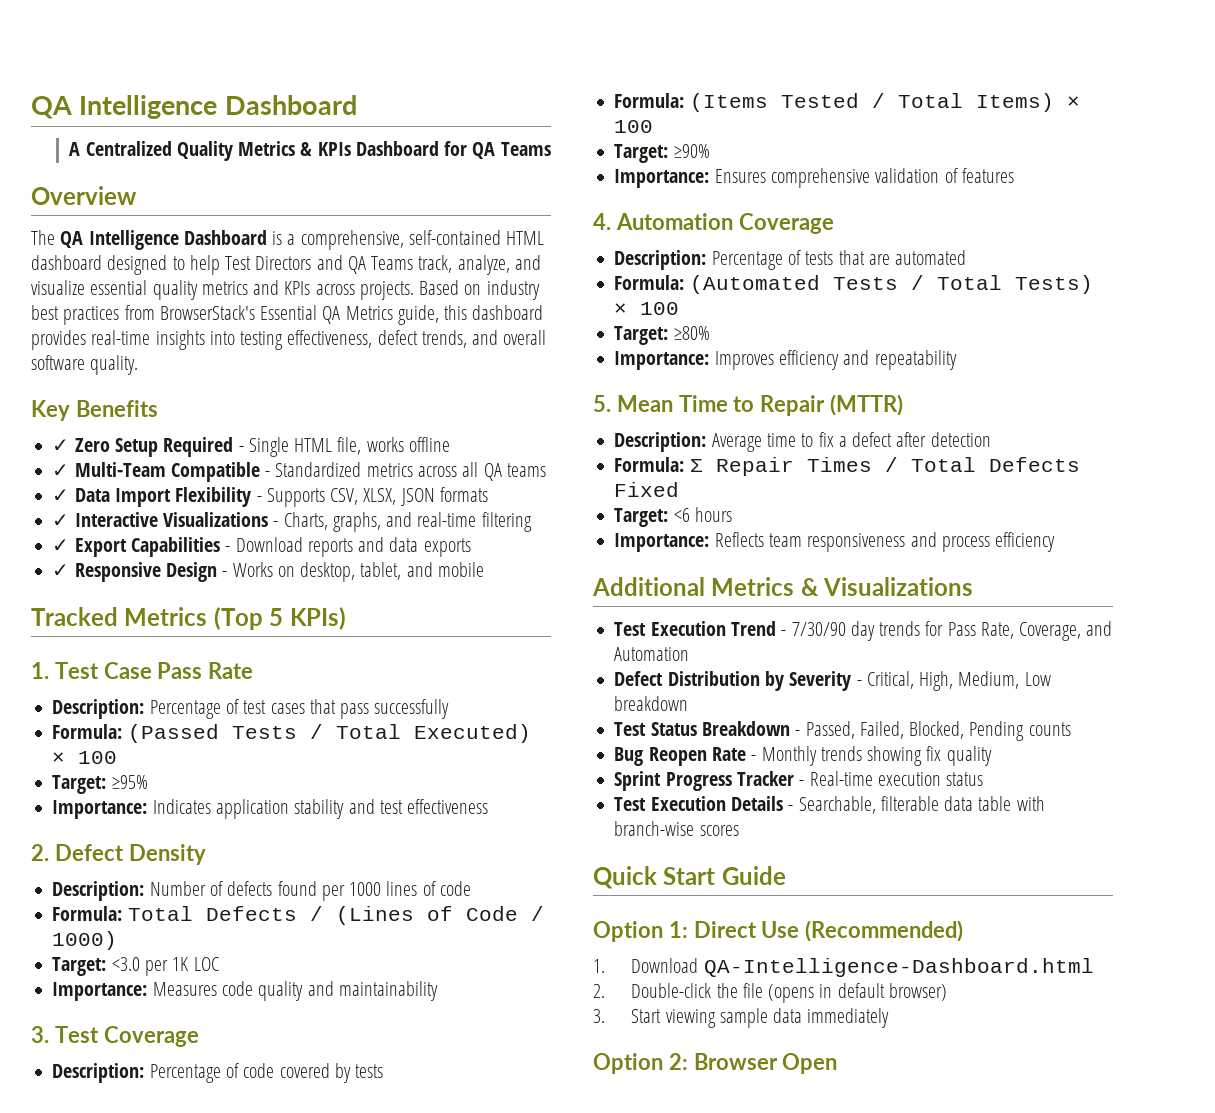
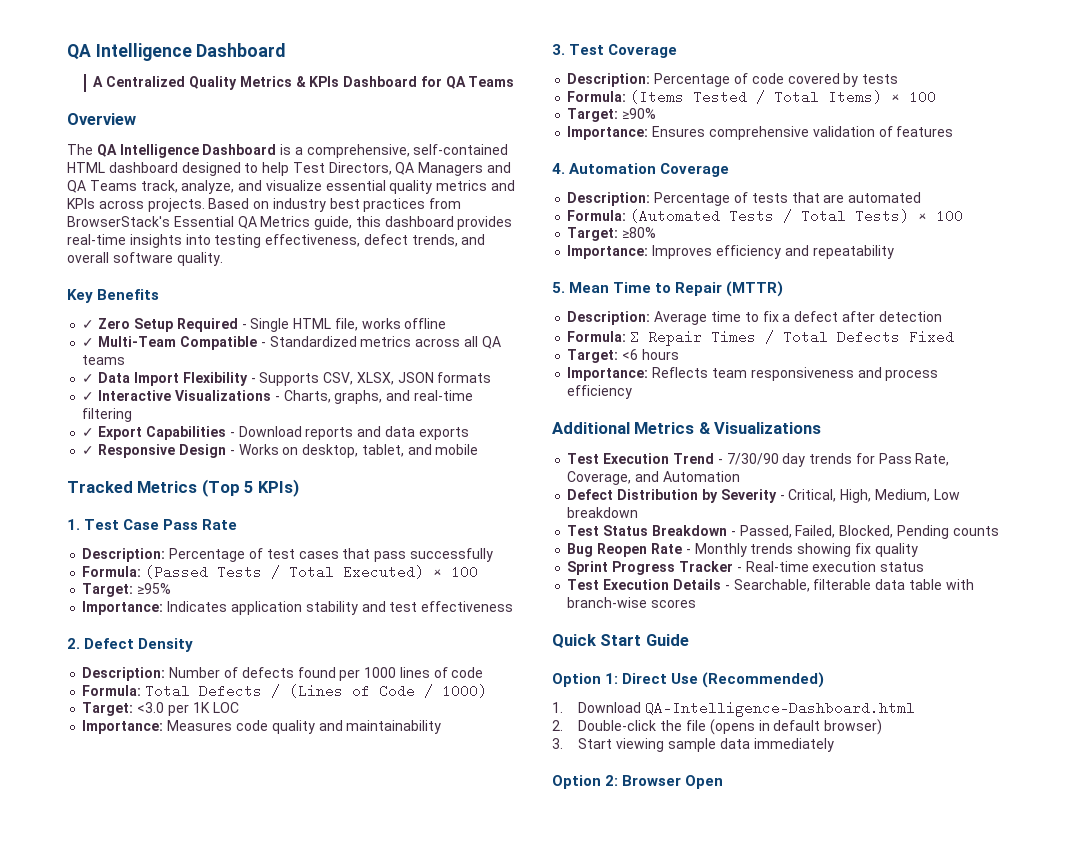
- The QA Intelligence Dashboard is a comprehensive, self-contained HTML dashboard designed to help Test Directors and QA Teams track, analyze, and visualize essential quality metrics and KPIs across projects.
+ The QA Intelligence Dashboard is a comprehensive, self-contained HTML dashboard designed to help Test Directors, QA Managers and QA Teams track, analyze, and visualize essential quality metrics and KPIs across projects.

